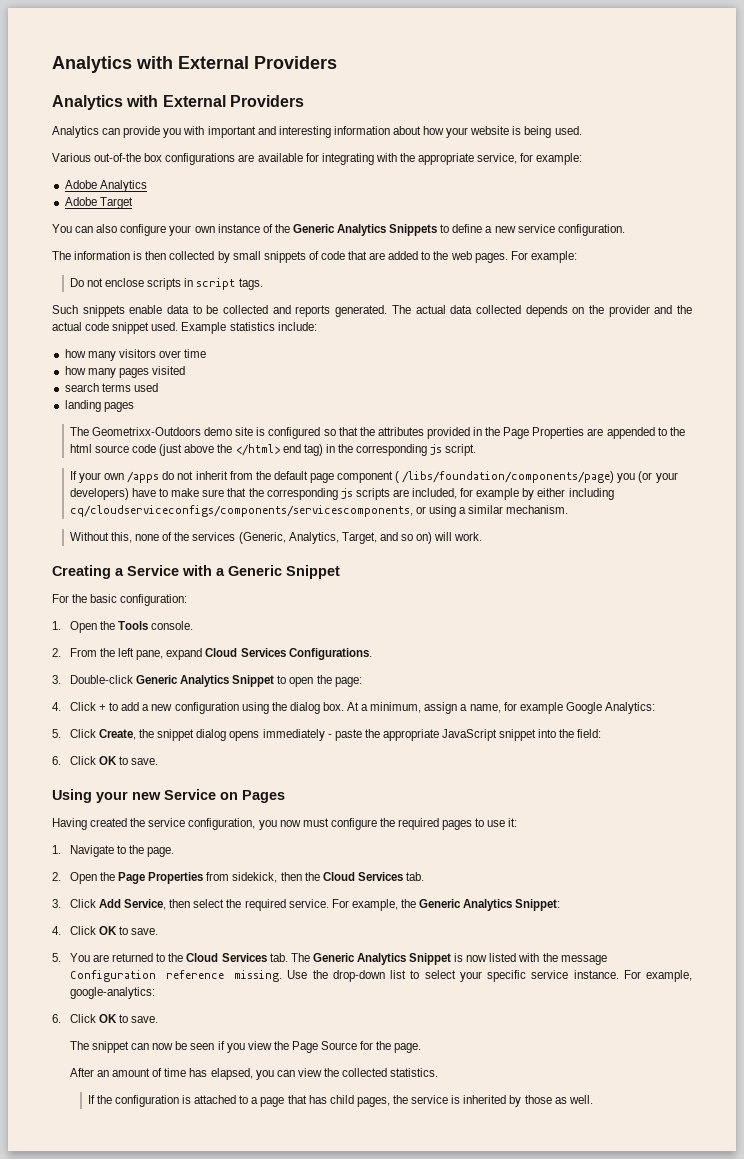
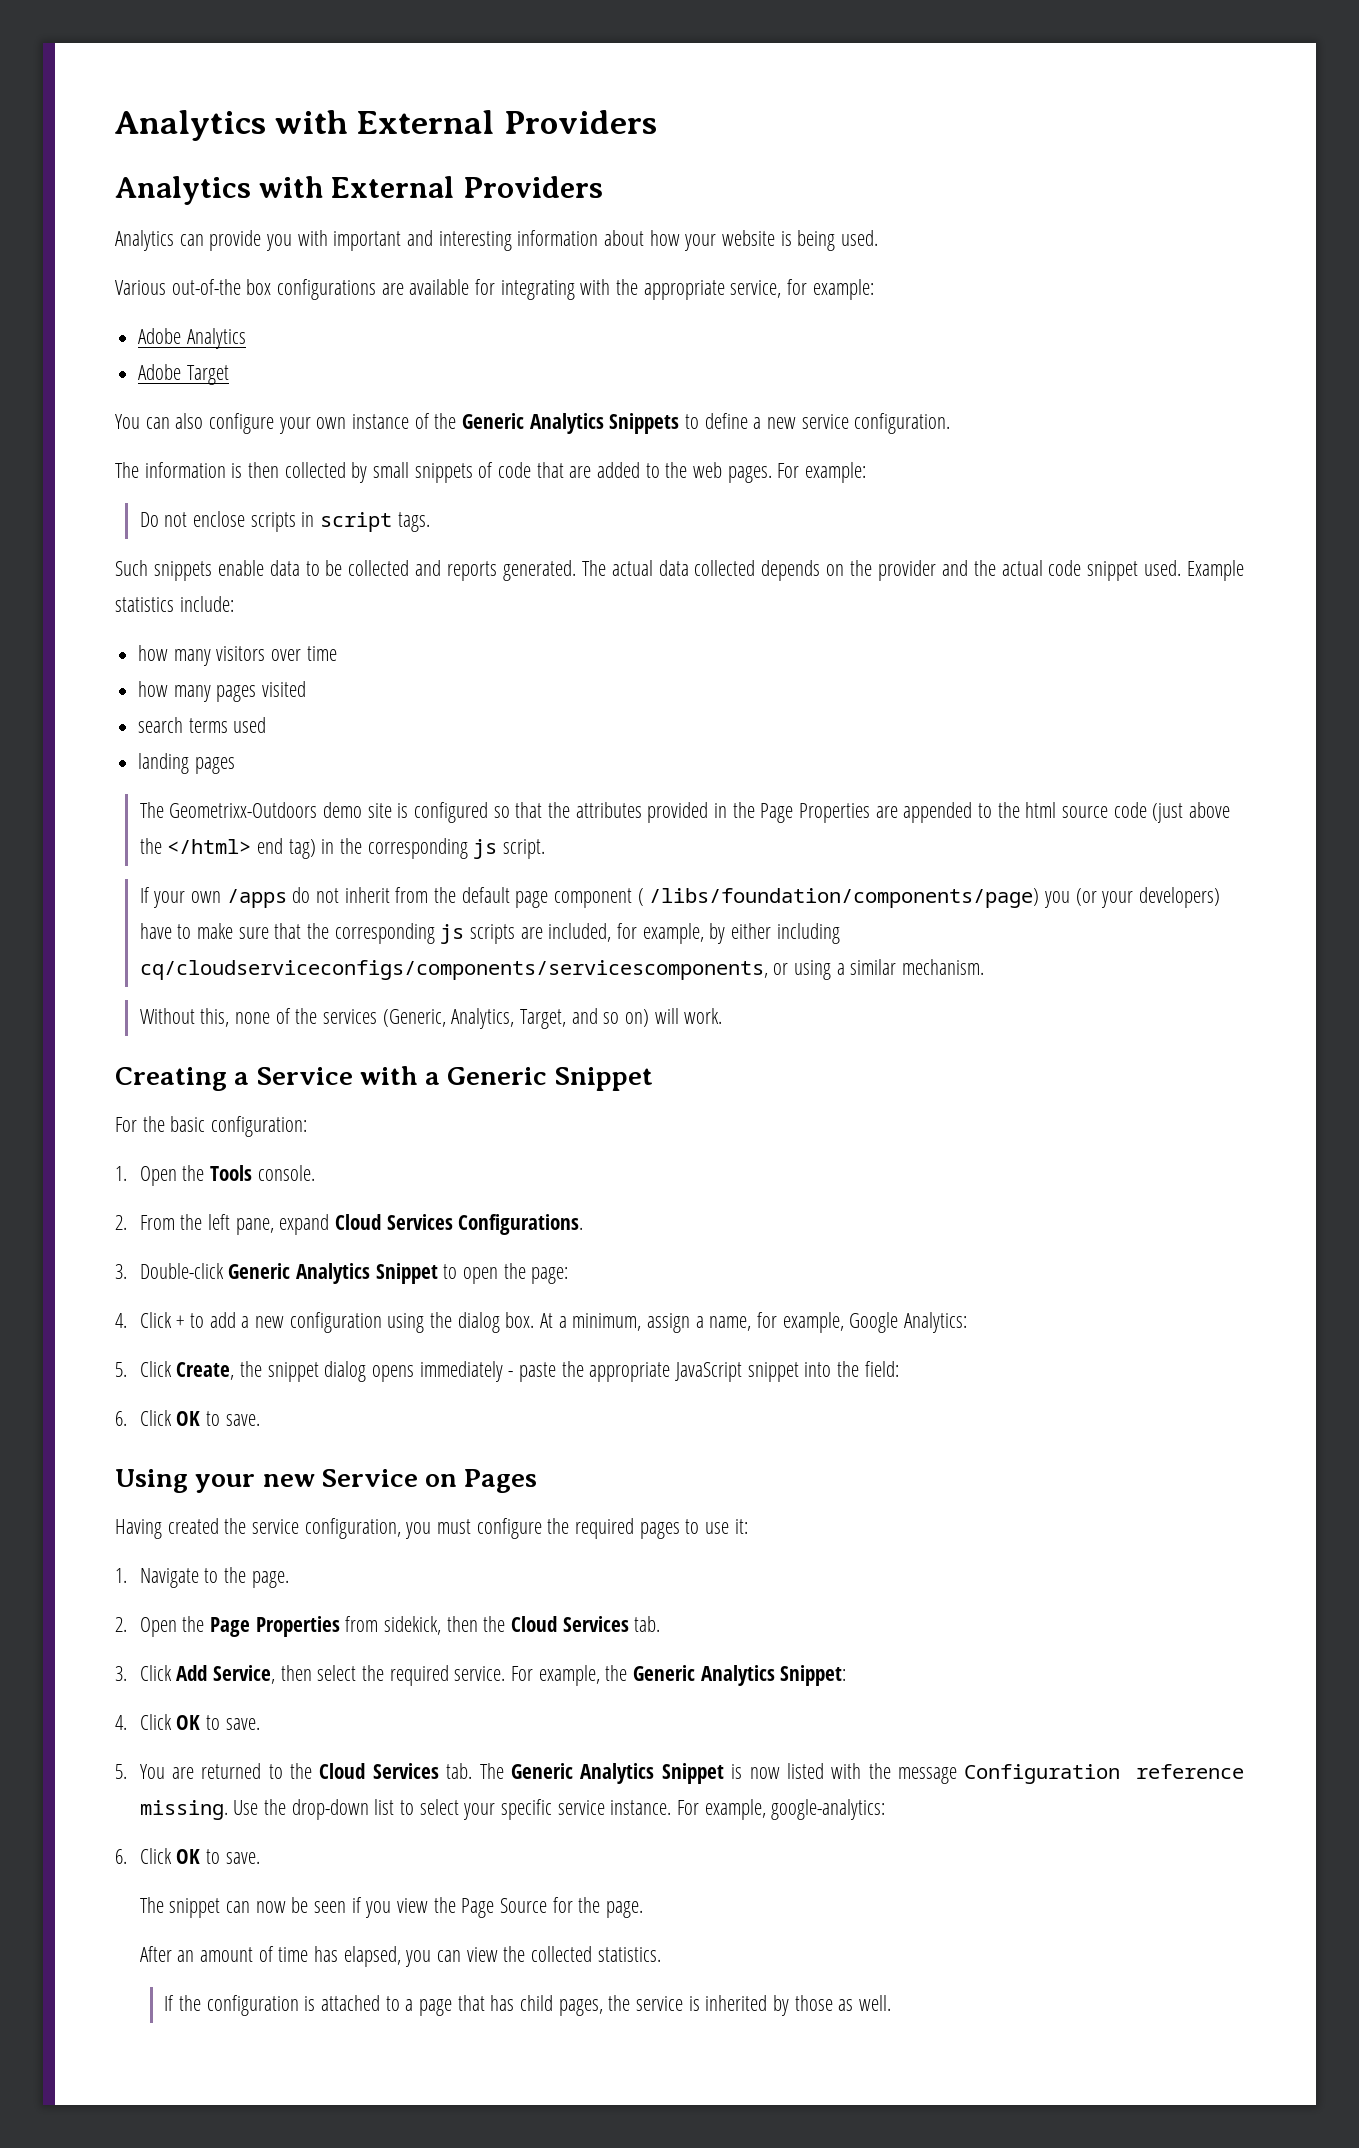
- If your own /apps do not inherit from the default page component ( /libs/foundation/components/page) you (or your developers) have to make sure that the corresponding js scripts are included, for example by either including cq/cloudserviceconfigs/components/servicescomponents, or using a similar mechanism.
+ If your own /apps do not inherit from the default page component ( /libs/foundation/components/page) you (or your developers) have to make sure that the corresponding js scripts are included, for example, by either including cq/cloudserviceconfigs/components/servicescomponents, or using a similar mechanism.
- At a minimum, assign a name, for example Google Analytics:
+ At a minimum, assign a name, for example, Google Analytics:
- Having created the service configuration, you now must configure the required pages to use it:
+ Having created the service configuration, you must configure the required pages to use it:

